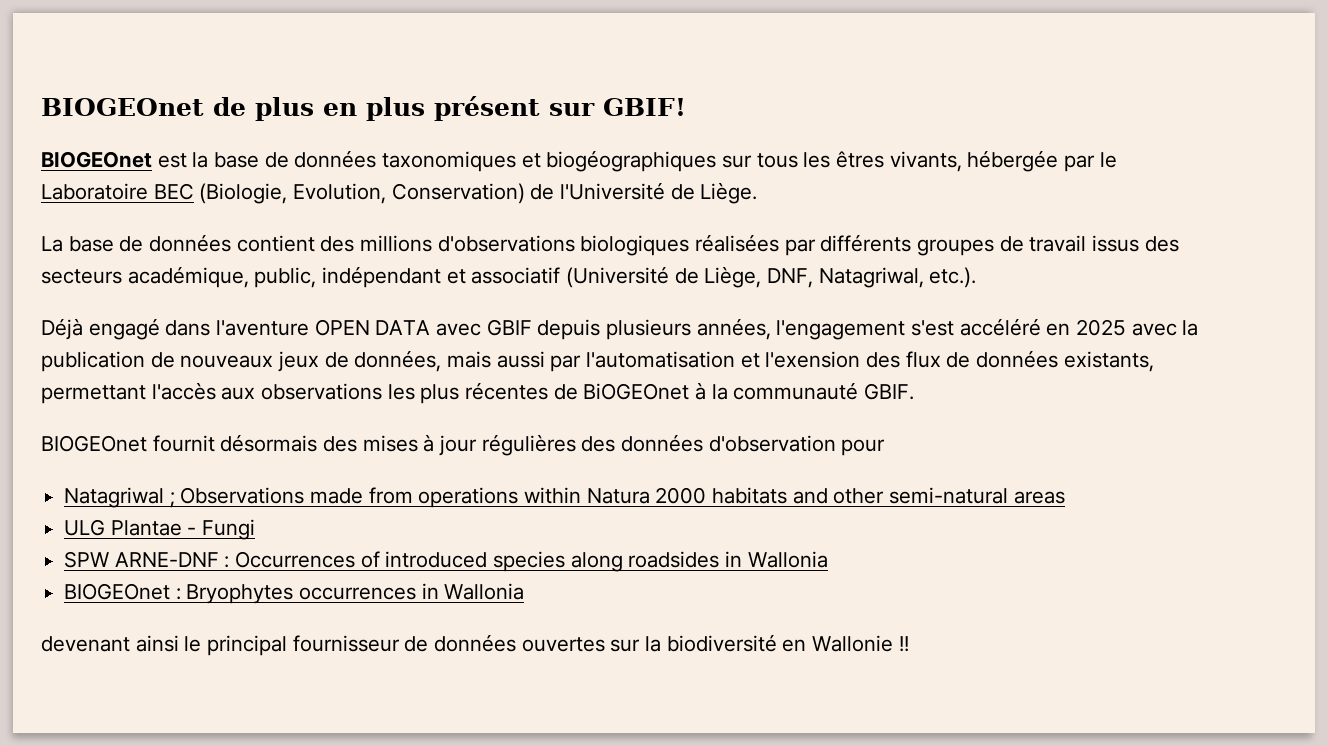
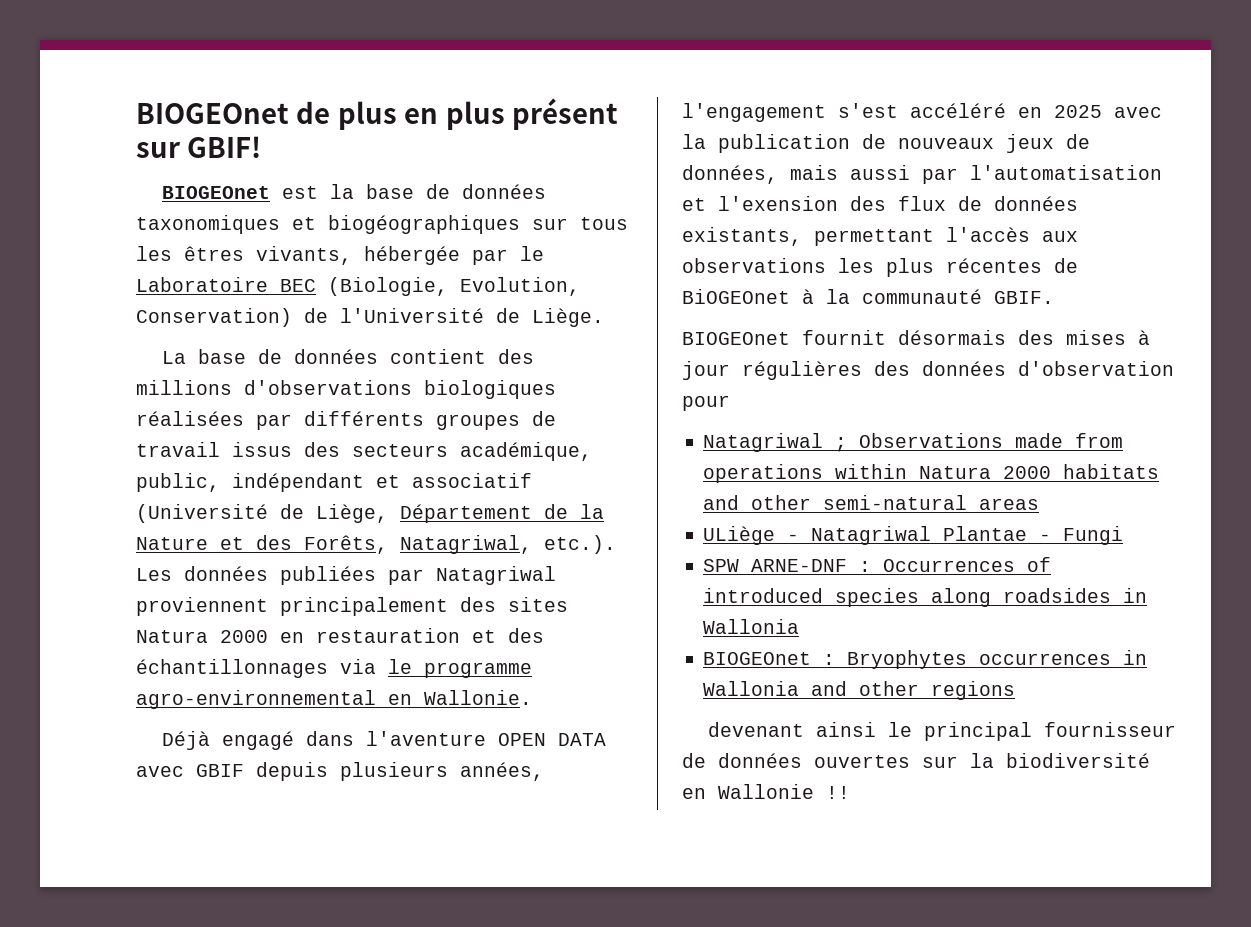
- La base de données contient des millions d'observations biologiques réalisées par différents groupes de travail issus des secteurs académique, public, indépendant et associatif (Université de Liège, DNF, Natagriwal, etc.).
+ La base de données contient des millions d'observations biologiques réalisées par différents groupes de travail issus des secteurs académique, public, indépendant et associatif (Université de Liège, Département de la Nature et des Forêts, Natagriwal, etc.). Les données publiées par Natagriwal proviennent principalement des sites Natura 2000 en restauration et des échantillonnages via le programme agro-environnemental en Wallonie.
- ULG Plantae - Fungi
+ ULiège - Natagriwal Plantae - Fungi
- BIOGEOnet : Bryophytes occurrences in Wallonia
+ BIOGEOnet : Bryophytes occurrences in Wallonia and other regions

